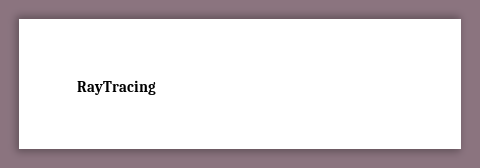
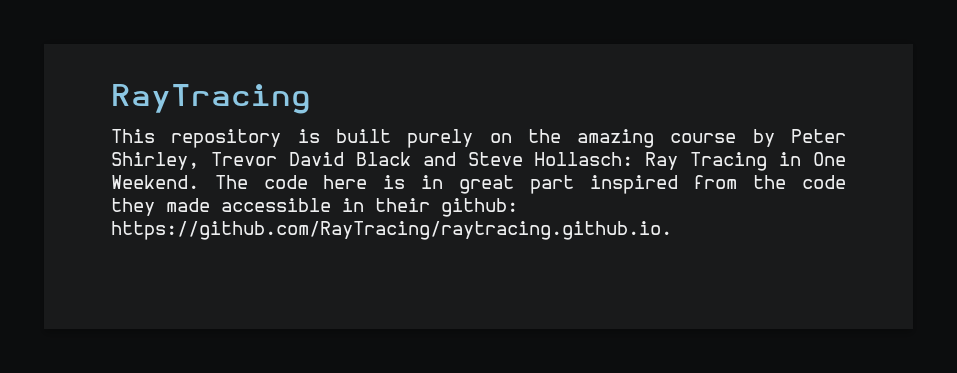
+ This repository is built purely on the amazing course by Peter Shirley, Trevor David Black and Steve Hollasch: Ray Tracing in One Weekend. The code here is in great part inspired from the code they made accessible in their github: https://github.com/RayTracing/raytracing.github.io.

